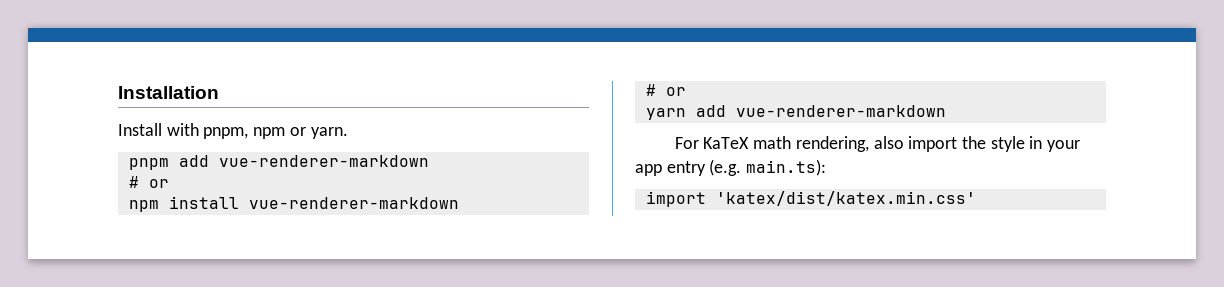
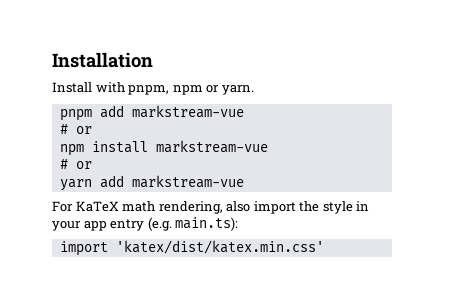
- pnpm add vue-renderer-markdown
+ pnpm add markstream-vue
- npm install vue-renderer-markdown
+ npm install markstream-vue
- yarn add vue-renderer-markdown
+ yarn add markstream-vue

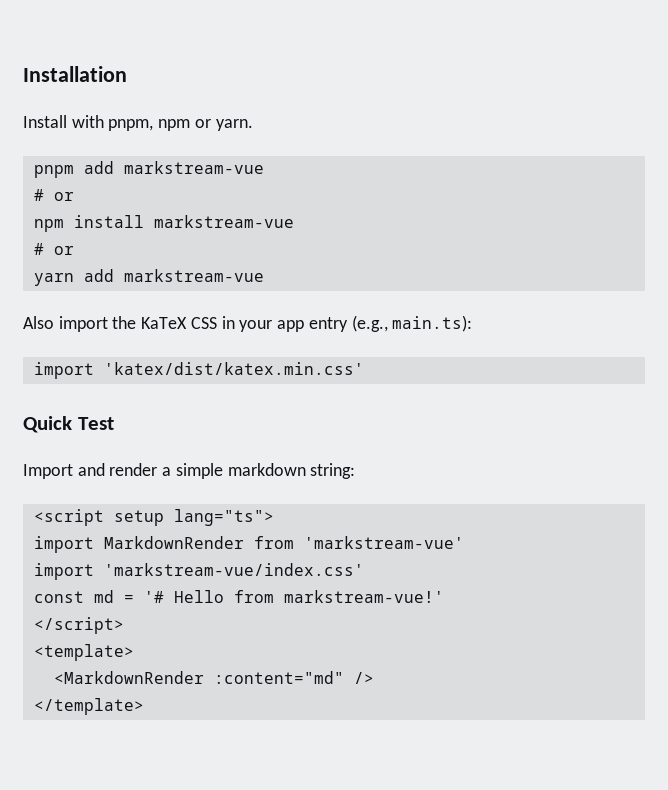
- For KaTeX math rendering, also import the style in your app entry (e.g. main.ts):
+ Also import the KaTeX CSS in your app entry (e.g., main.ts):
+ Quick Test
+ Import and render a simple markdown string:
+ <script setup lang="ts">
+ import MarkdownRender from 'markstream-vue'
+ import 'markstream-vue/index.css'
+ const md = '# Hello from markstream-vue!'
+ </script>
+ <template>
+ <MarkdownRender :content="md" />
+ </template>

